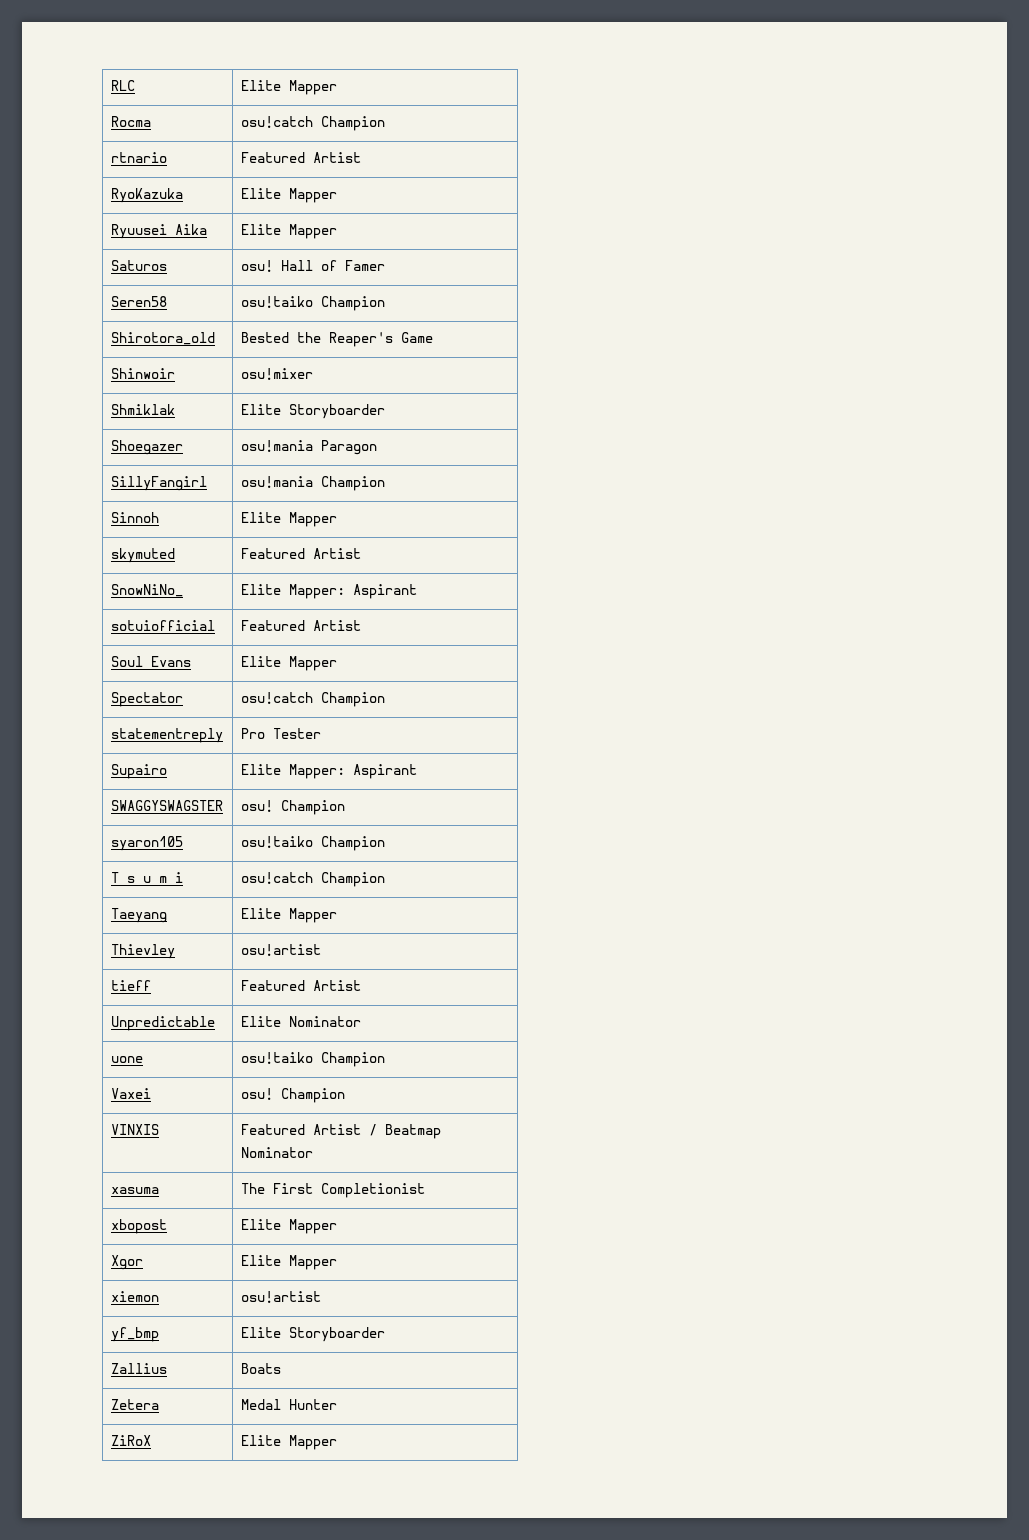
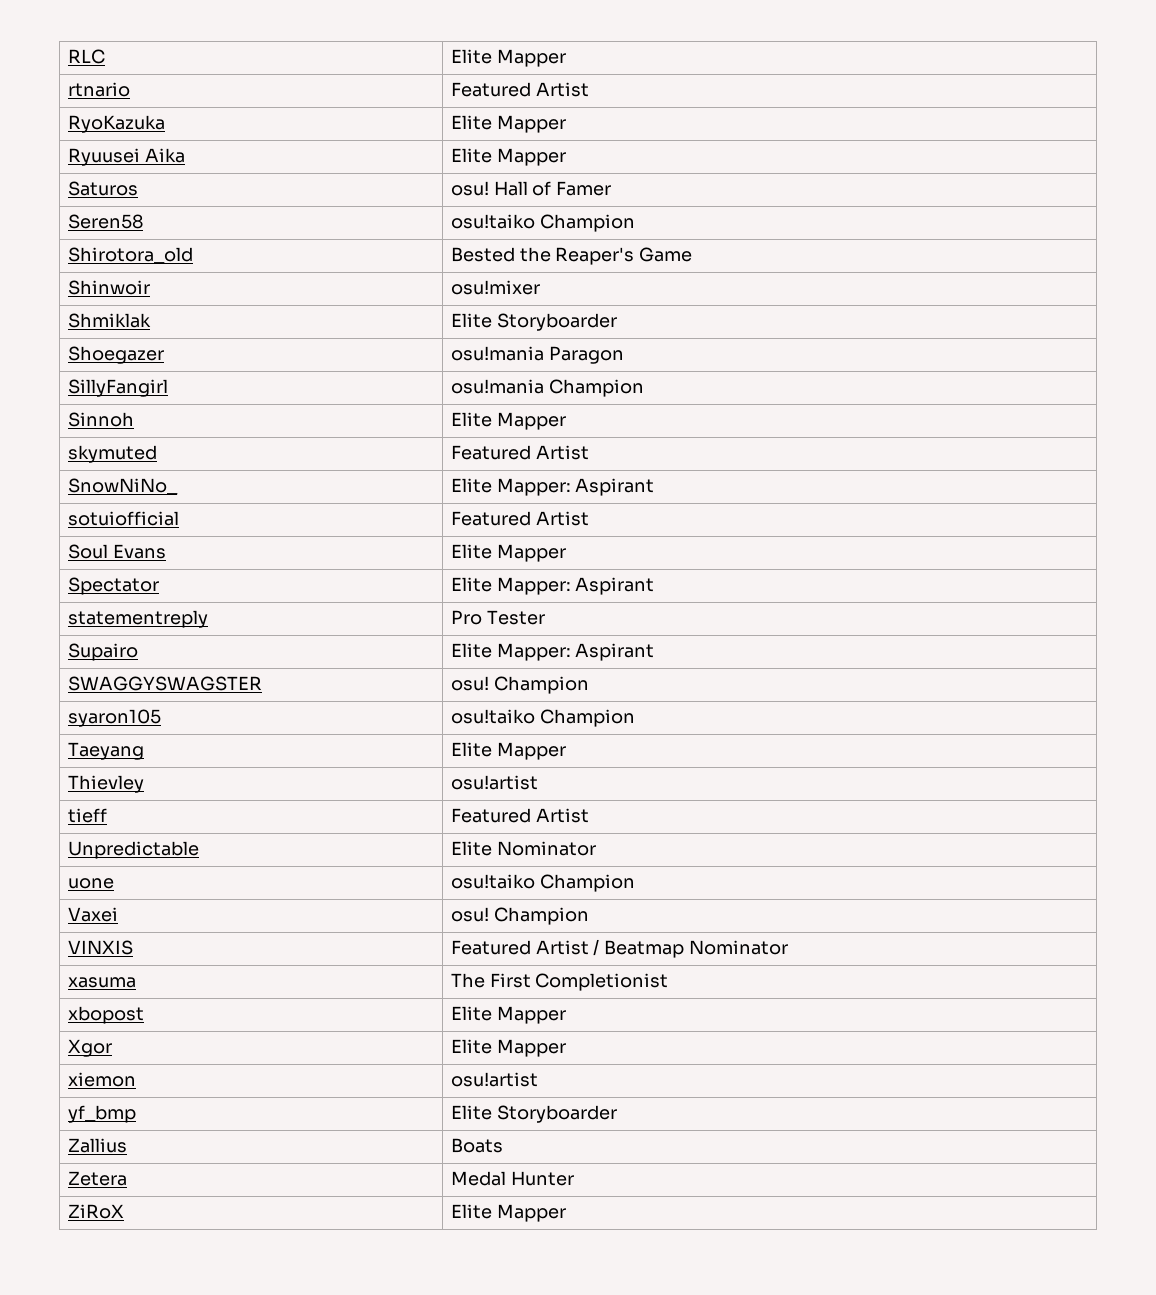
- Rocma | osu!catch Champion
- Spectator | osu!catch Champion
+ Spectator | Elite Mapper: Aspirant
- T s u m i | osu!catch Champion

